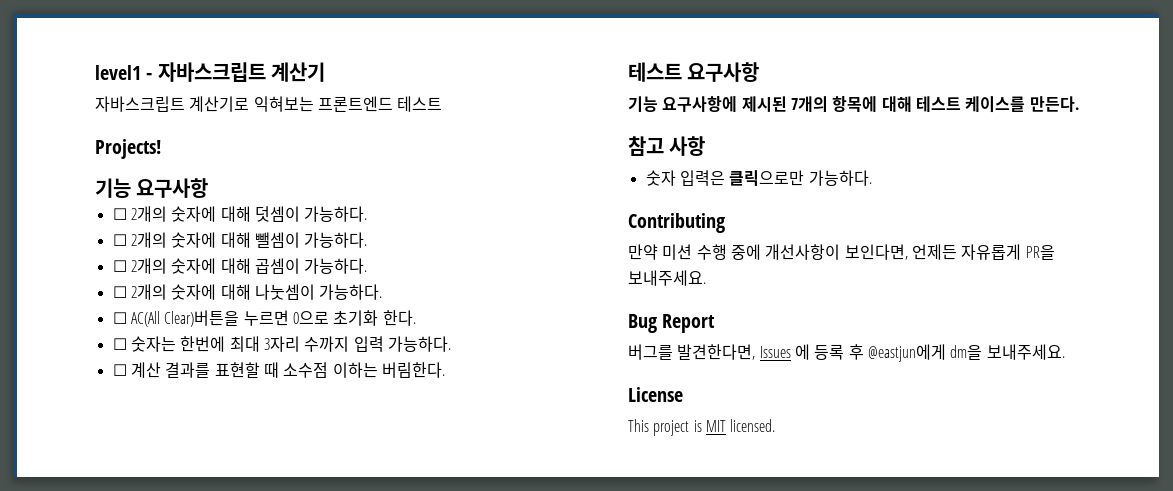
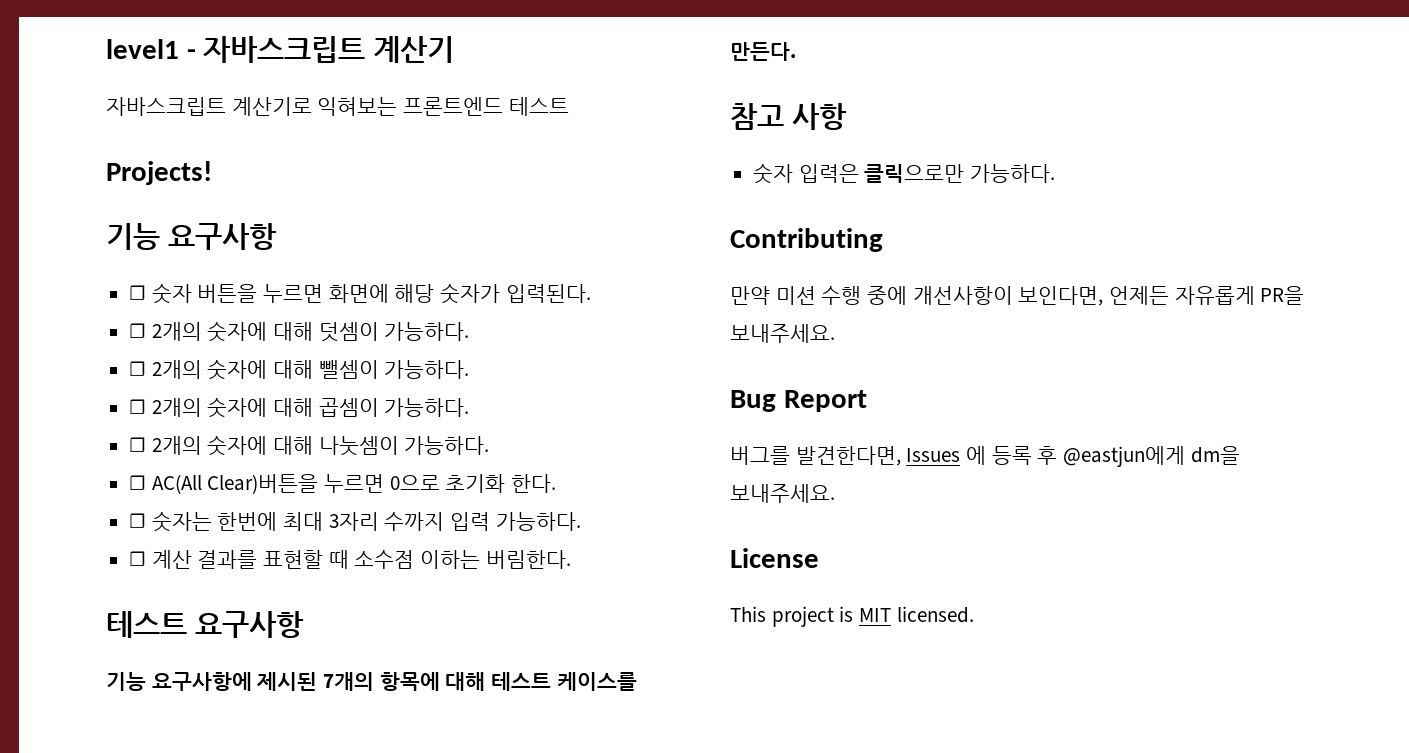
+ ☐ 숫자 버튼을 누르면 화면에 해당 숫자가 입력된다.

